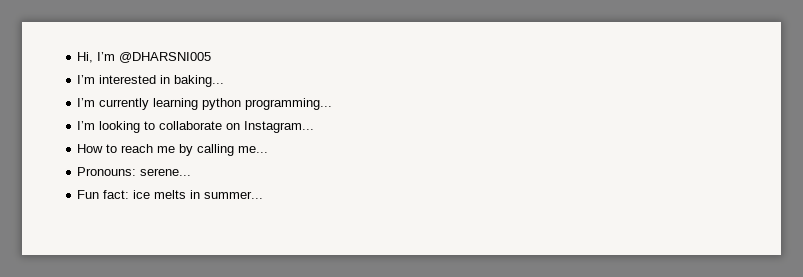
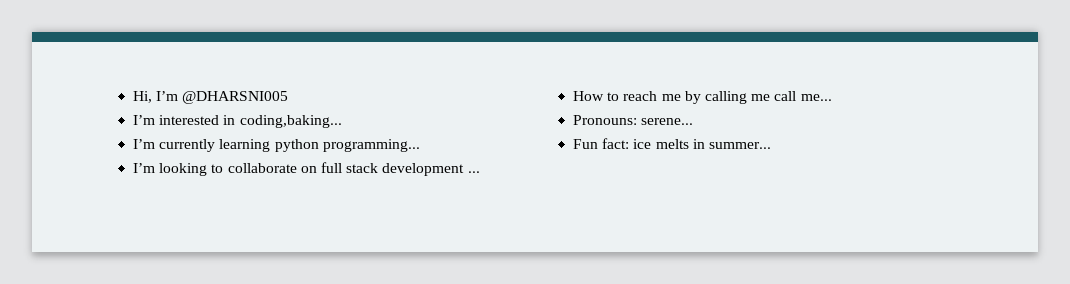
- I’m interested in baking...
+ I’m interested in coding,baking...
- I’m looking to collaborate on Instagram...
+ I’m looking to collaborate on full stack development ...
- How to reach me by calling me...
+ How to reach me by calling me call me...

